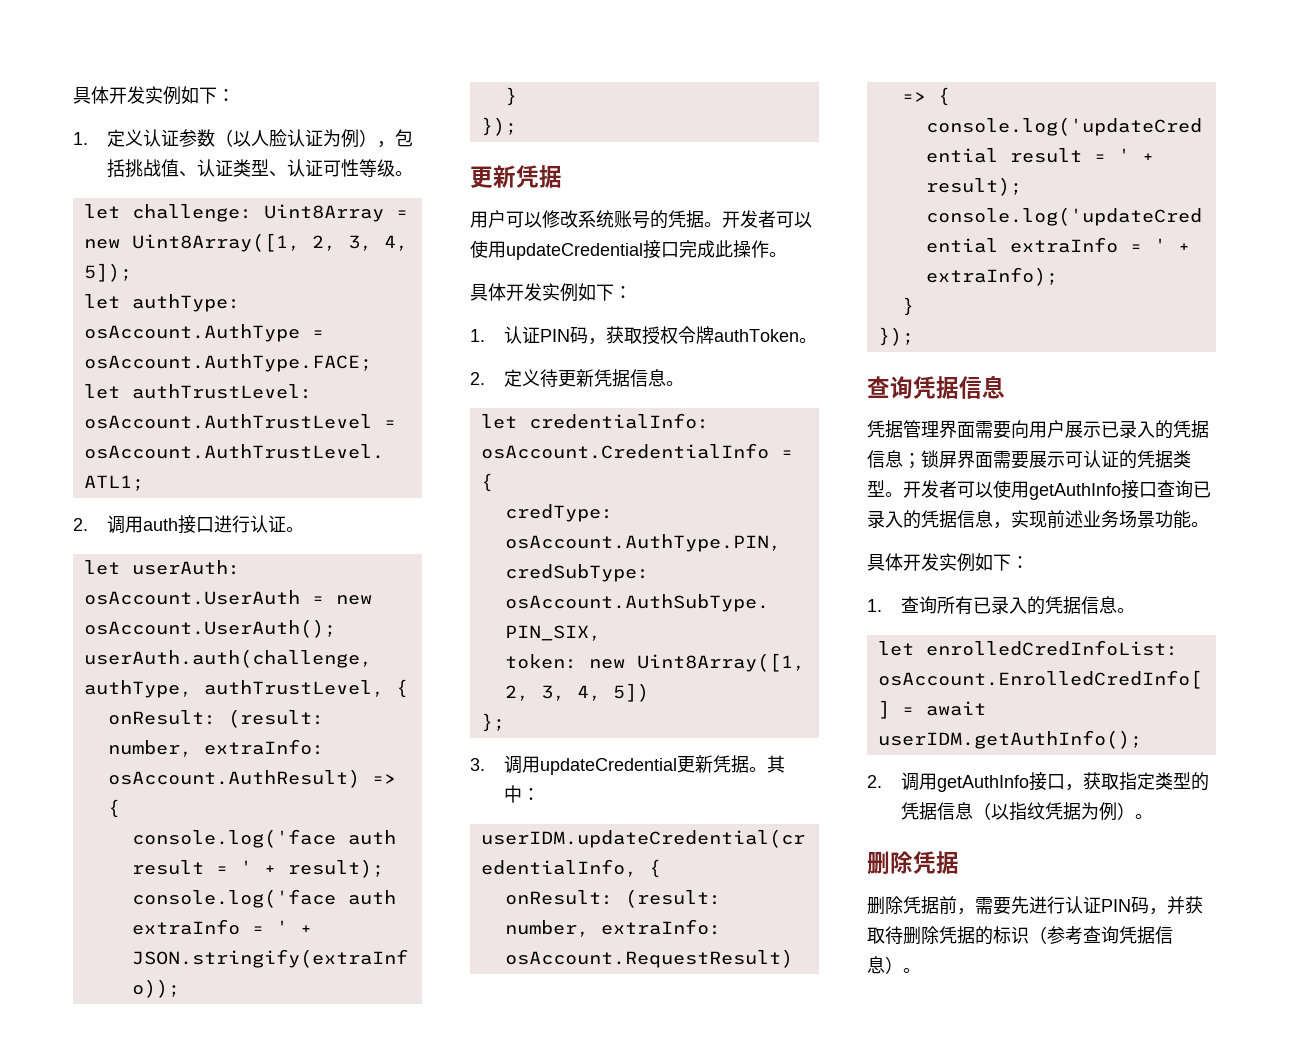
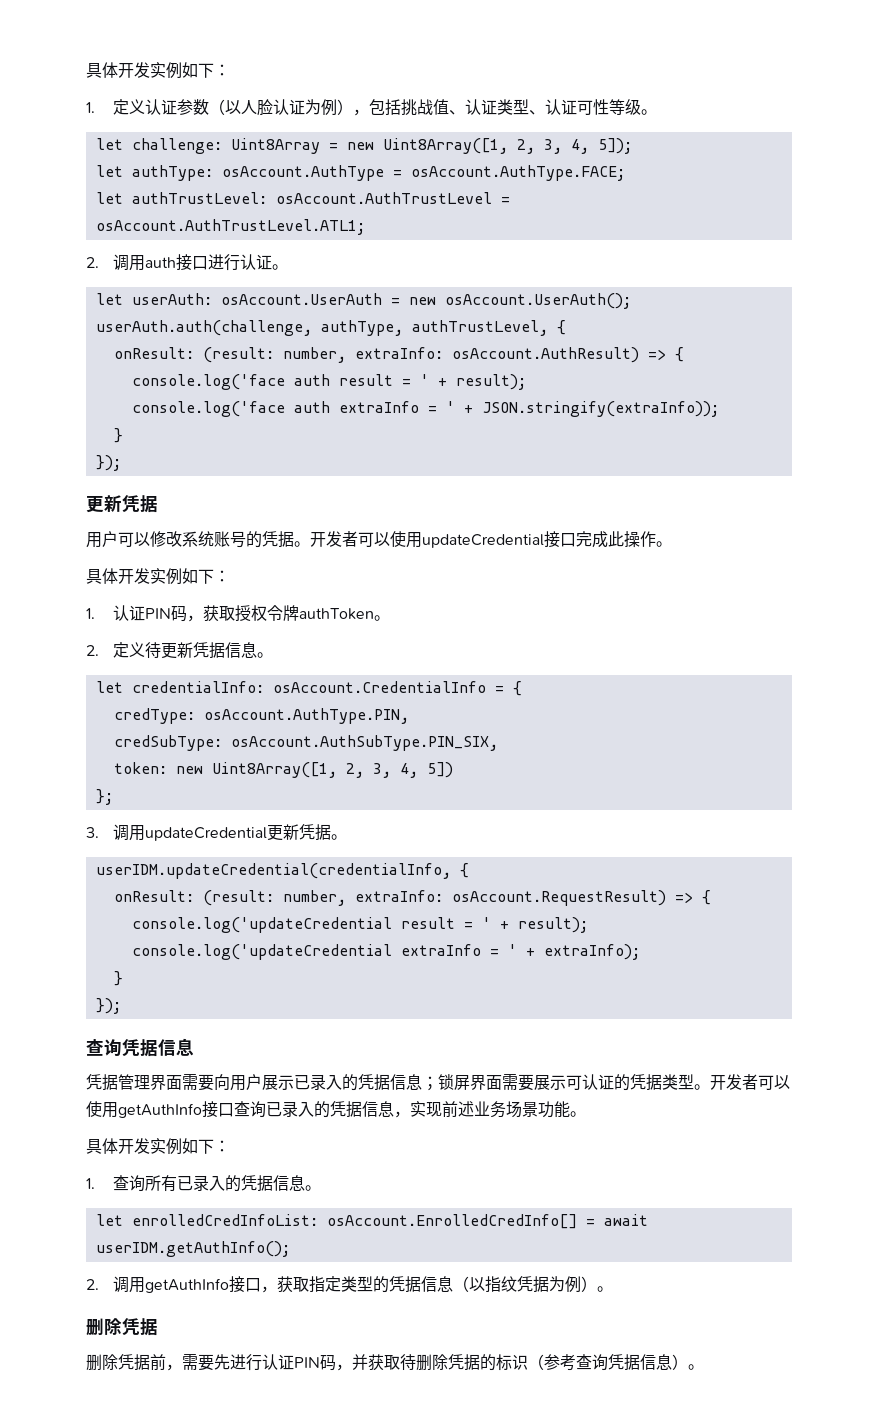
- 其中：

